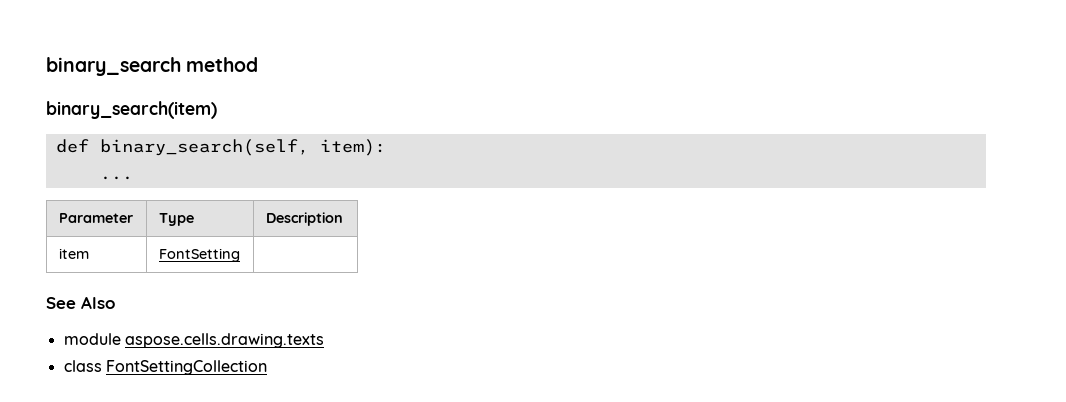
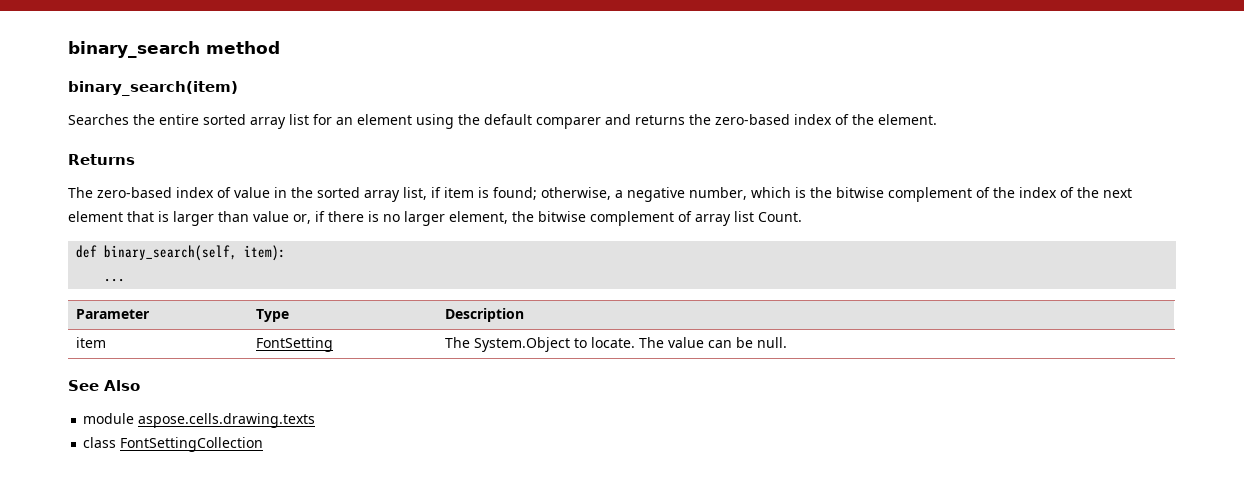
+ Searches the entire sorted array list for an element using the default comparer and returns the zero-based index of the element.
+ Returns
+ The zero-based index of value in the sorted array list, if item is found; otherwise, a negative number, which is the bitwise complement of the index of the next element that is larger than value or, if there is no larger element, the bitwise complement of array list Count.
- item | FontSetting |
+ item | FontSetting | The System.Object to locate. The value can be null.

